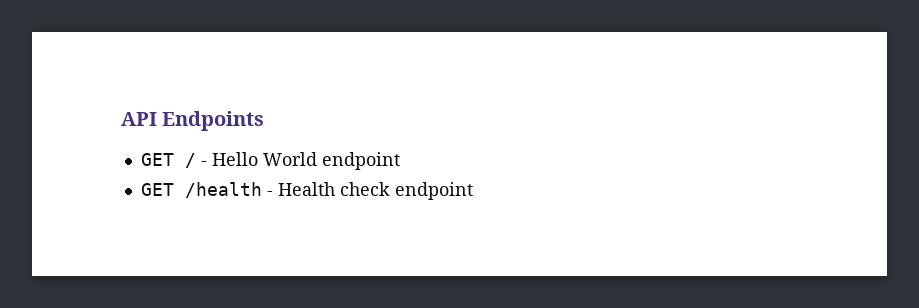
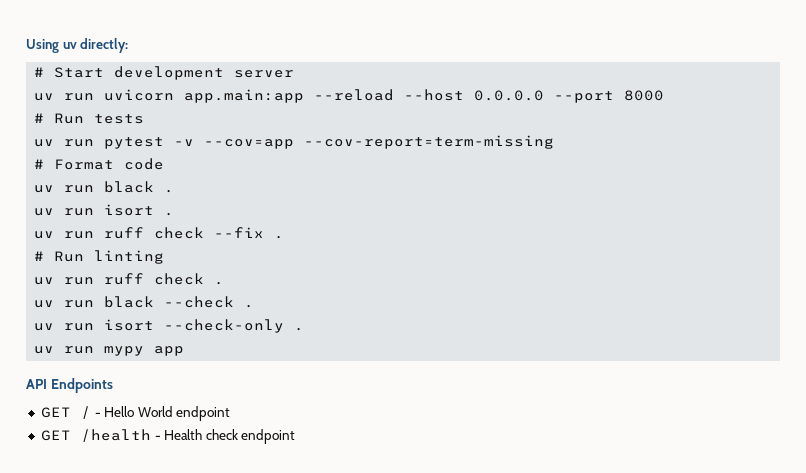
+ Using uv directly:
+ # Start development server
+ uv run uvicorn app.main:app --reload --host 0.0.0.0 --port 8000
+ # Run tests
+ uv run pytest -v --cov=app --cov-report=term-missing
+ # Format code
+ uv run black .
+ uv run isort .
+ uv run ruff check --fix .
+ # Run linting
+ uv run ruff check .
+ uv run black --check .
+ uv run isort --check-only .
+ uv run mypy app

